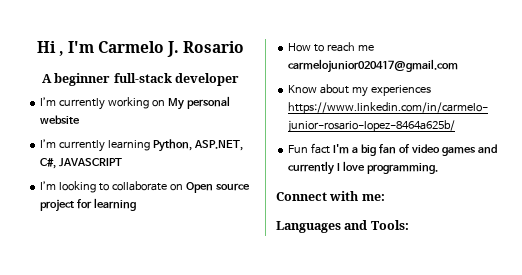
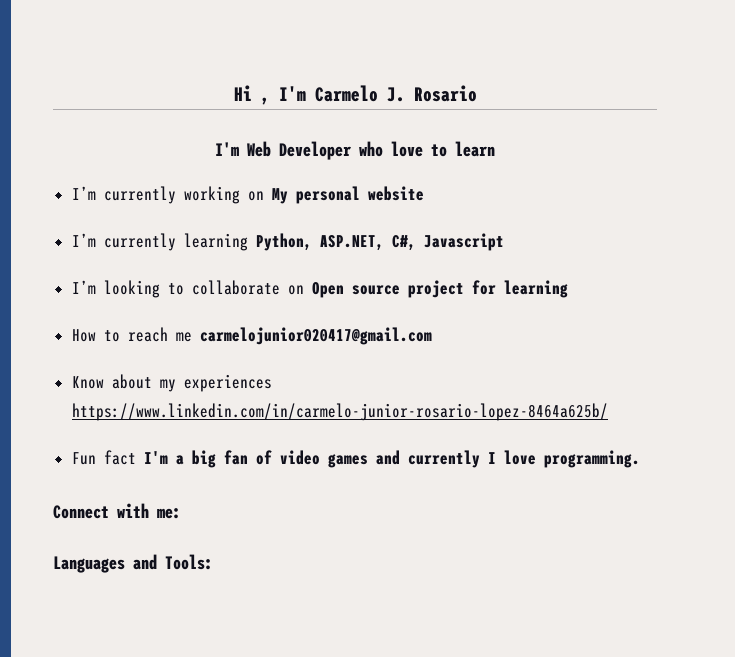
- A beginner full-stack developer
+ I'm Web Developer who love to learn
- I’m currently learning Python, ASP.NET, C#, JAVASCRIPT
+ I’m currently learning Python, ASP.NET, C#, Javascript

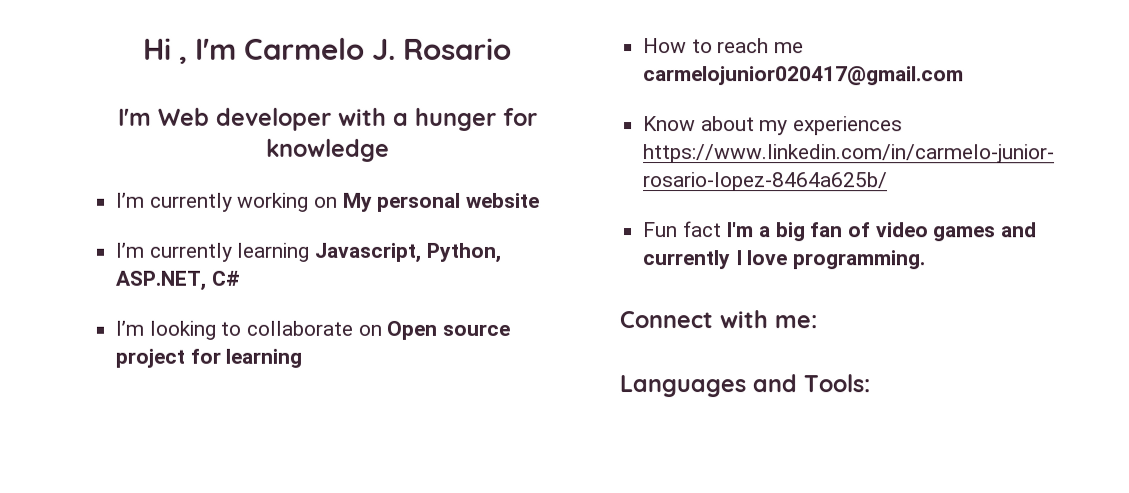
- I'm Web Developer who love to learn
+ I'm Web developer with a hunger for knowledge
- I’m currently learning Python, ASP.NET, C#, Javascript
+ I’m currently learning Javascript, Python, ASP.NET, C#

